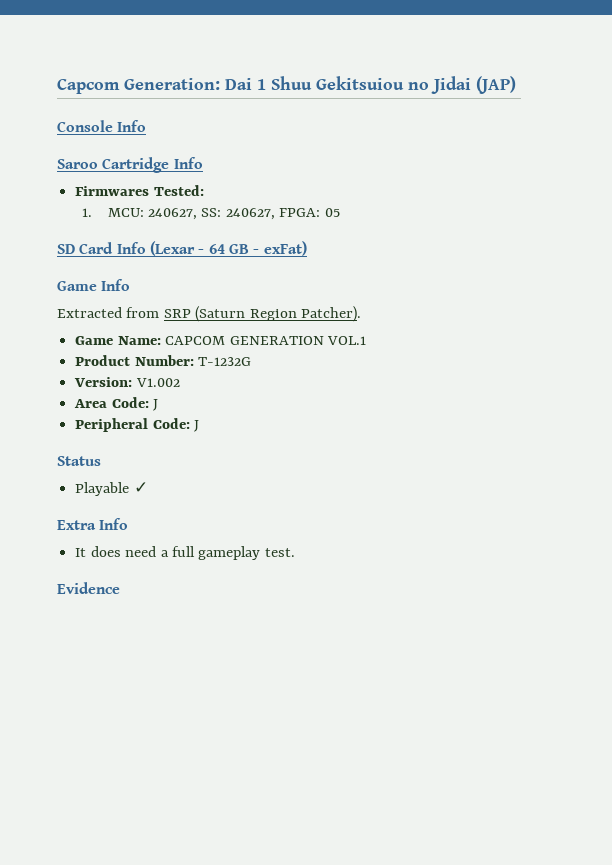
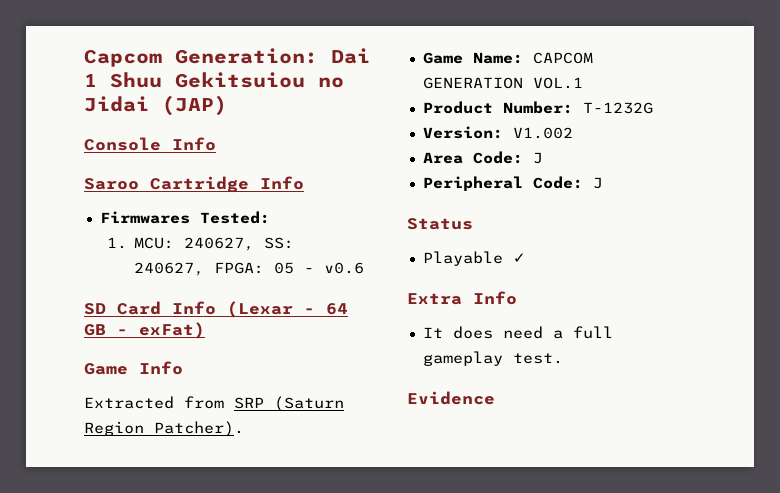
- 1. MCU: 240627, SS: 240627, FPGA: 05
+ 1. MCU: 240627, SS: 240627, FPGA: 05 - v0.6

